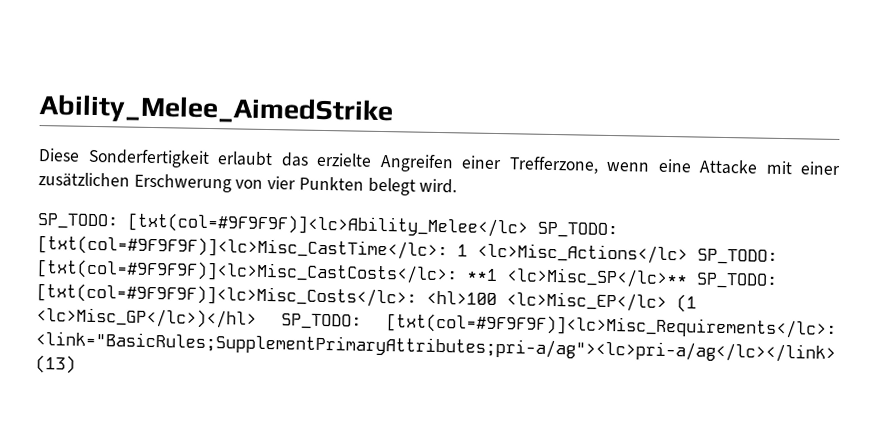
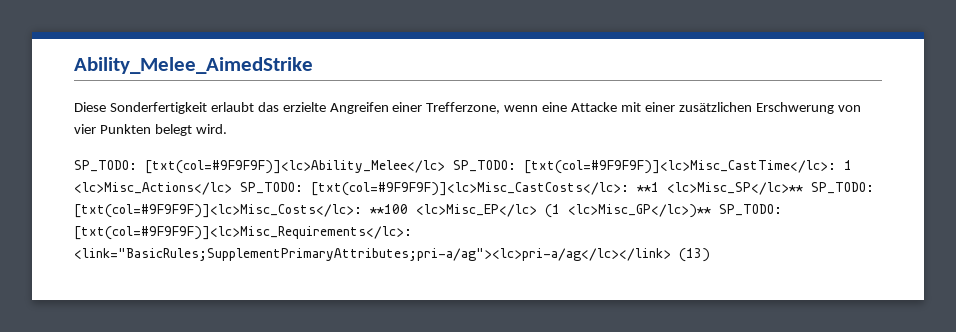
- SP_TODO: [txt(col=#9F9F9F)]<lc>Ability_Melee</lc> SP_TODO: [txt(col=#9F9F9F)]<lc>Misc_CastTime</lc>: 1 <lc>Misc_Actions</lc> SP_TODO: [txt(col=#9F9F9F)]<lc>Misc_CastCosts</lc>: **1 <lc>Misc_SP</lc>** SP_TODO: [txt(col=#9F9F9F)]<lc>Misc_Costs</lc>: <hl>100 <lc>Misc_EP</lc> (1 <lc>Misc_GP</lc>)</hl> SP_TODO: [txt(col=#9F9F9F)]<lc>Misc_Requirements</lc>: <link="BasicRules;SupplementPrimaryAttributes;pri-a/ag"><lc>pri-a/ag</lc></link> (13)
+ SP_TODO: [txt(col=#9F9F9F)]<lc>Ability_Melee</lc> SP_TODO: [txt(col=#9F9F9F)]<lc>Misc_CastTime</lc>: 1 <lc>Misc_Actions</lc> SP_TODO: [txt(col=#9F9F9F)]<lc>Misc_CastCosts</lc>: **1 <lc>Misc_SP</lc>** SP_TODO: [txt(col=#9F9F9F)]<lc>Misc_Costs</lc>: **100 <lc>Misc_EP</lc> (1 <lc>Misc_GP</lc>)** SP_TODO: [txt(col=#9F9F9F)]<lc>Misc_Requirements</lc>: <link="BasicRules;SupplementPrimaryAttributes;pri-a/ag"><lc>pri-a/ag</lc></link> (13)

